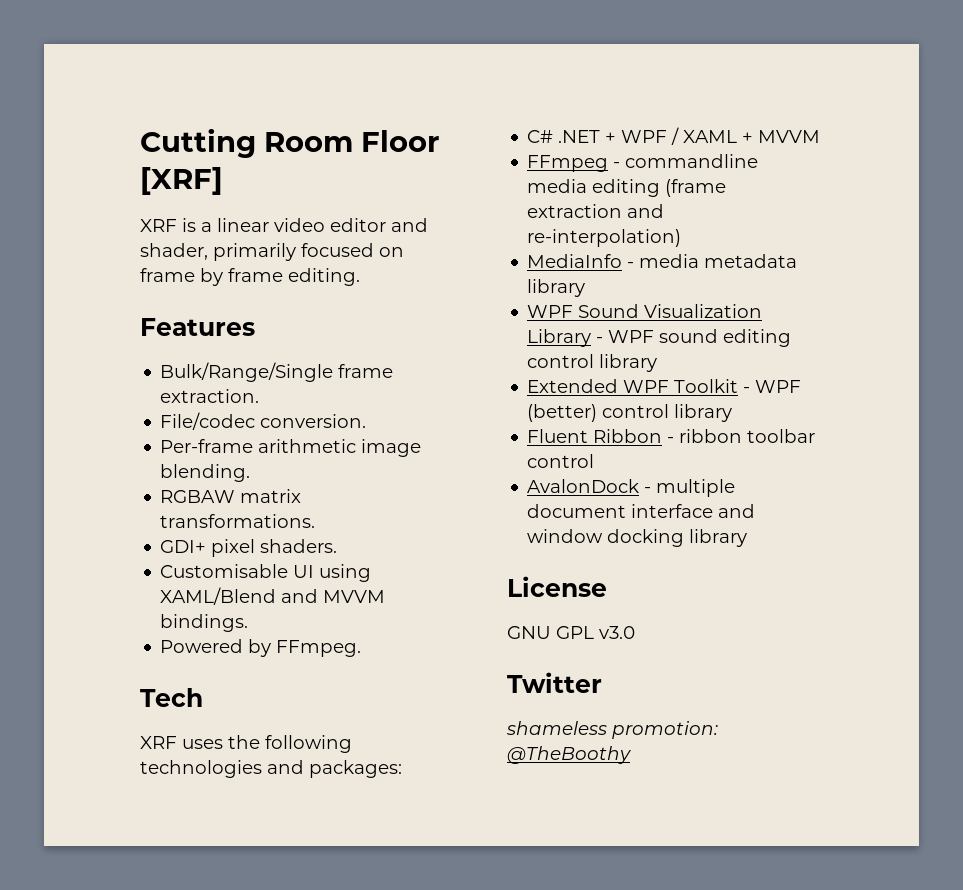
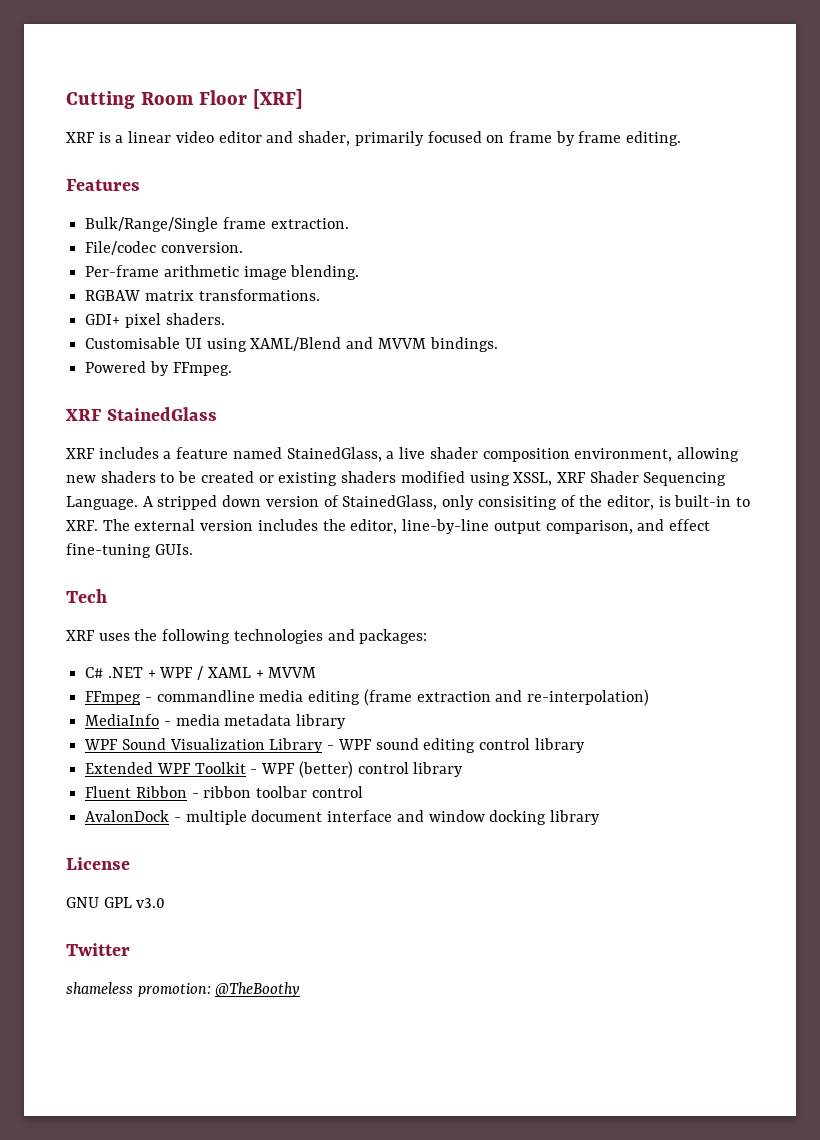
+ XRF StainedGlass
+ XRF includes a feature named StainedGlass, a live shader composition environment, allowing new shaders to be created or existing shaders modified using XSSL, XRF Shader Sequencing Language. A stripped down version of StainedGlass, only consisiting of the editor, is built-in to XRF. The external version includes the editor, line-by-line output comparison, and effect fine-tuning GUIs.

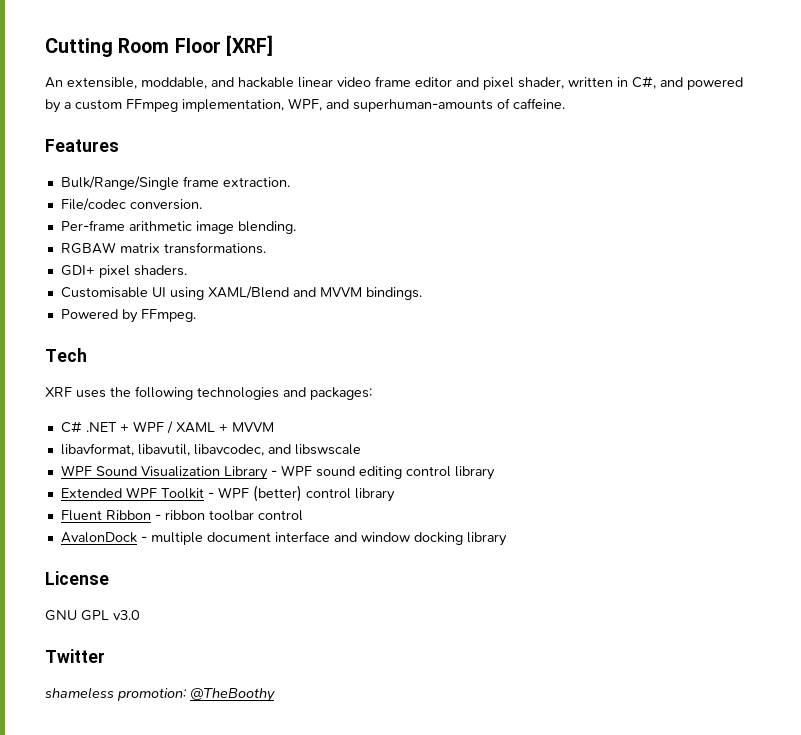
- XRF is a linear video editor and shader, primarily focused on frame by frame editing.
+ An extensible, moddable, and hackable linear video frame editor and pixel shader, written in C#, and powered by a custom FFmpeg implementation, WPF, and superhuman-amounts of caffeine.
- XRF StainedGlass
- XRF includes a feature named StainedGlass, a live shader composition environment, allowing new shaders to be created or existing shaders modified using XSSL, XRF Shader Sequencing Language. A stripped down version of StainedGlass, only consisiting of the editor, is built-in to XRF. The external version includes the editor, line-by-line output comparison, and effect fine-tuning GUIs.
- FFmpeg - commandline media editing (frame extraction and re-interpolation)
- MediaInfo - media metadata library
+ libavformat, libavutil, libavcodec, and libswscale

